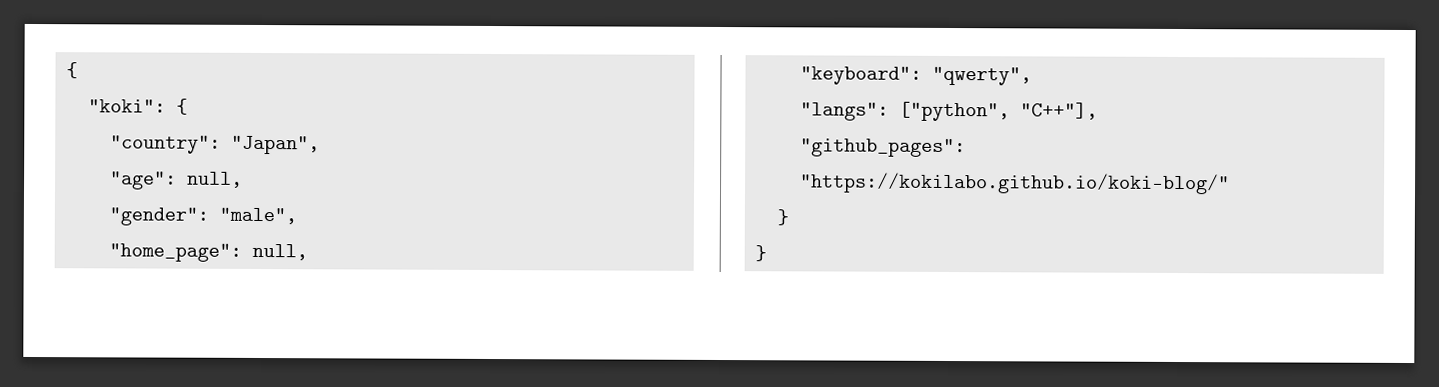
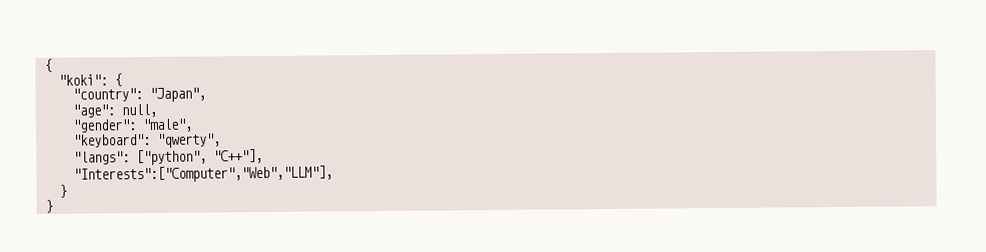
- "home_page": null,
- "github_pages": "https://kokilabo.github.io/koki-blog/"
+ "Interests":["Computer","Web","LLM"],

